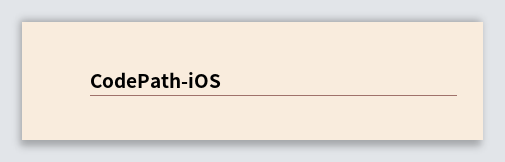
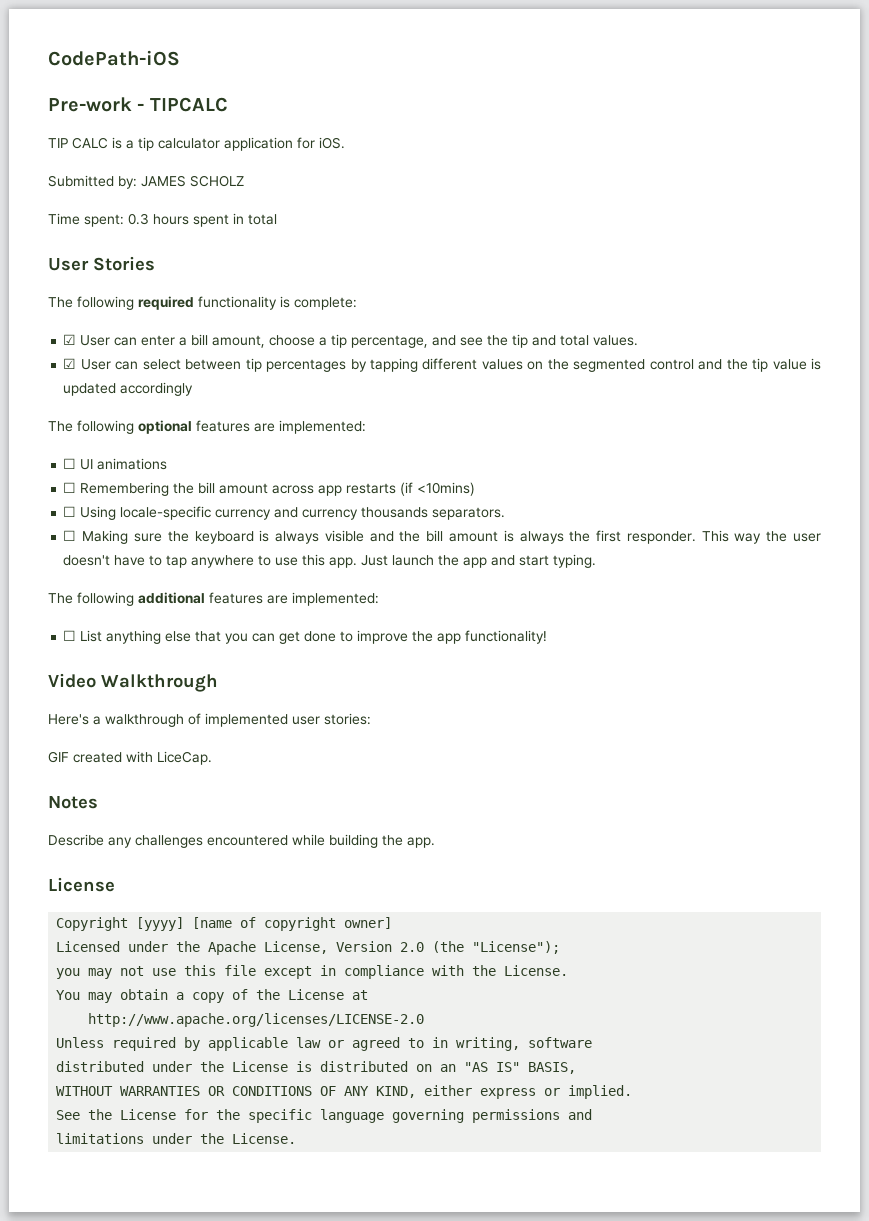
+ Pre-work - TIPCALC
+ TIP CALC is a tip calculator application for iOS.
+ Submitted by: JAMES SCHOLZ
+ Time spent: 0.3 hours spent in total
+ User Stories
+ The following required functionality is complete:
+ ☑ User can enter a bill amount, choose a tip percentage, and see the tip and total values.
+ ☑ User can select between tip percentages by tapping different values on the segmented control and the tip value is updated accordingly
+ The following optional features are implemented:
+ ☐ UI animations
+ ☐ Remembering the bill amount across app restarts (if <10mins)
+ ☐ Using locale-specific currency and currency thousands separators.
+ ☐ Making sure the keyboard is always visible and the bill amount is always the first responder. This way the user doesn't have to tap anywhere to use this app. Just launch the app and start typing.
+ The following additional features are implemented:
+ ☐ List anything else that you can get done to improve the app functionality!
+ Video Walkthrough
+ Here's a walkthrough of implemented user stories:
+ GIF created with LiceCap.
+ Notes
+ Describe any challenges encountered while building the app.
+ License
+ Copyright [yyyy] [name of copyright owner]
+ Licensed under the Apache License, Version 2.0 (the "License");
+ you may not use this file except in compliance with the License.
+ You may obtain a copy of the License at
+ http://www.apache.org/licenses/LICENSE-2.0
+ Unless required by applicable law or agreed to in writing, software
+ distributed under the License is distributed on an "AS IS" BASIS,
+ WITHOUT WARRANTIES OR CONDITIONS OF ANY KIND, either express or implied.
+ See the License for the specific language governing permissions and
+ limitations under the License.

